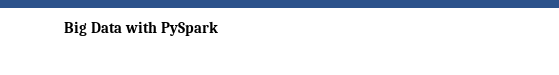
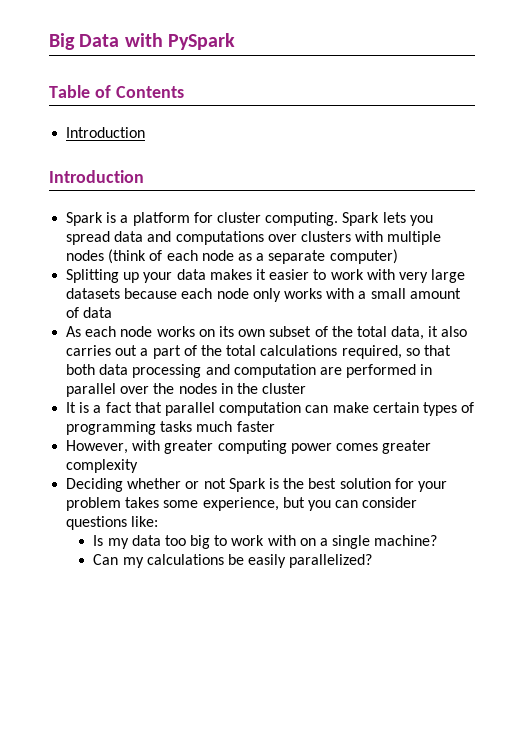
+ Table of Contents
+ Introduction
+ Introduction
+ Spark is a platform for cluster computing. Spark lets you spread data and computations over clusters with multiple nodes (think of each node as a separate computer)
+ Splitting up your data makes it easier to work with very large datasets because each node only works with a small amount of data
+ As each node works on its own subset of the total data, it also carries out a part of the total calculations required, so that both data processing and computation are performed in parallel over the nodes in the cluster
+ It is a fact that parallel computation can make certain types of programming tasks much faster
+ However, with greater computing power comes greater complexity
+ Deciding whether or not Spark is the best solution for your problem takes some experience, but you can consider questions like:
+ Is my data too big to work with on a single machine?
+ Can my calculations be easily parallelized?

